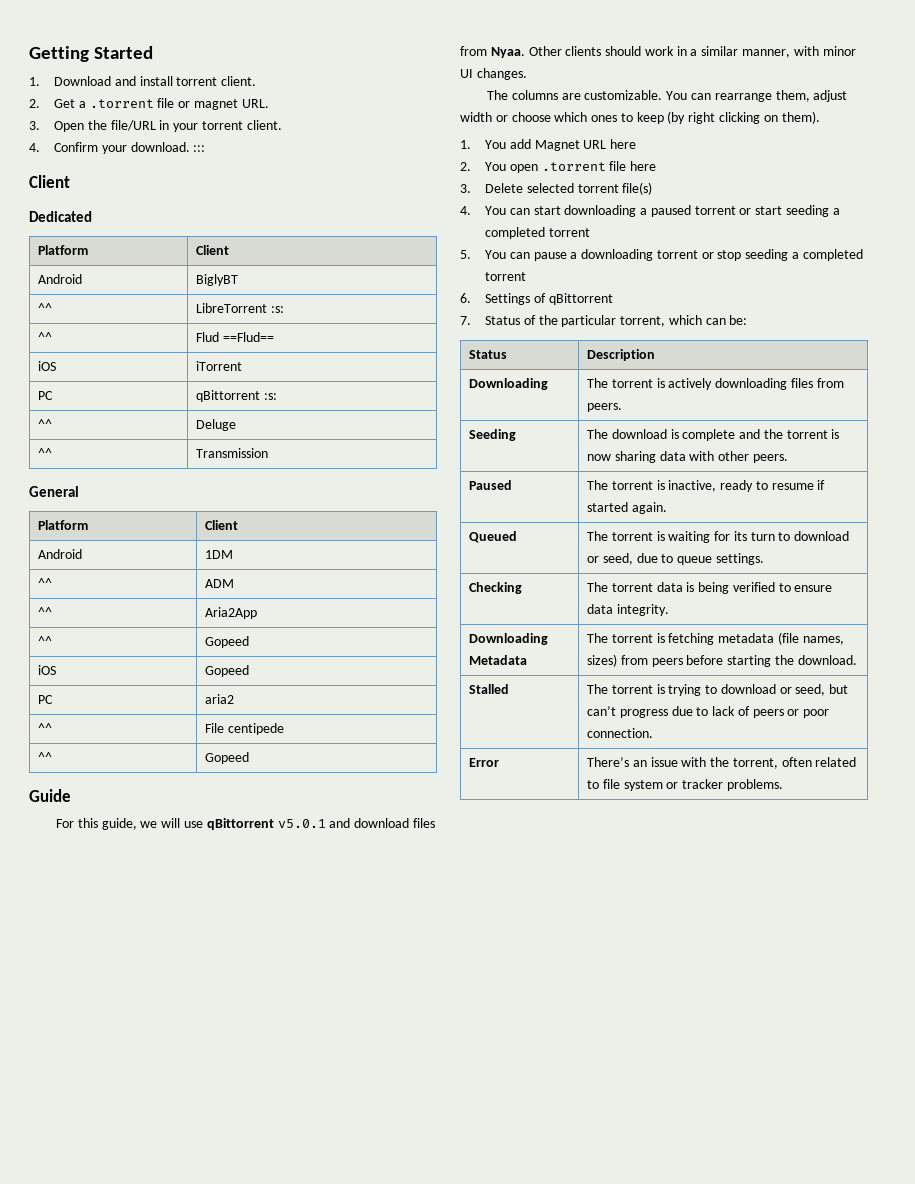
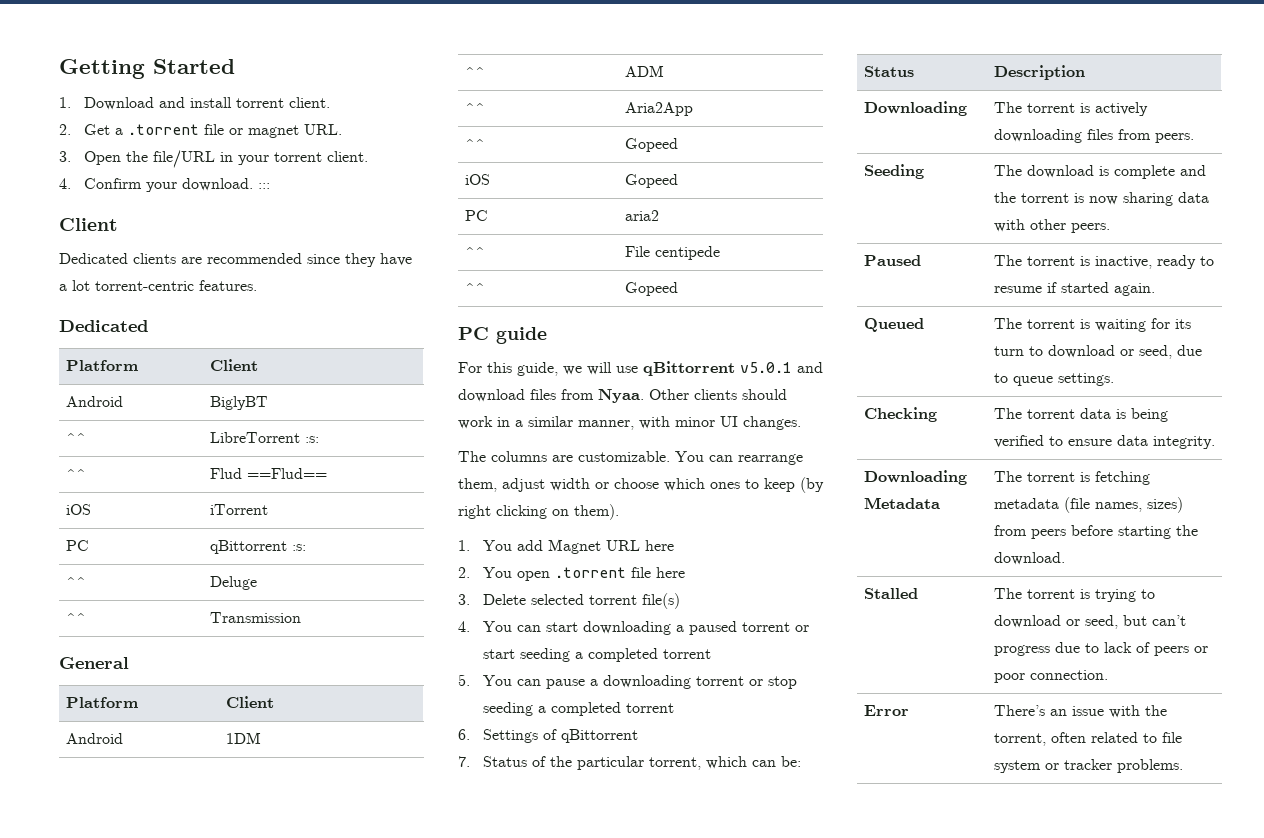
+ Dedicated clients are recommended since they have a lot torrent-centric features.
- Guide
+ PC guide

